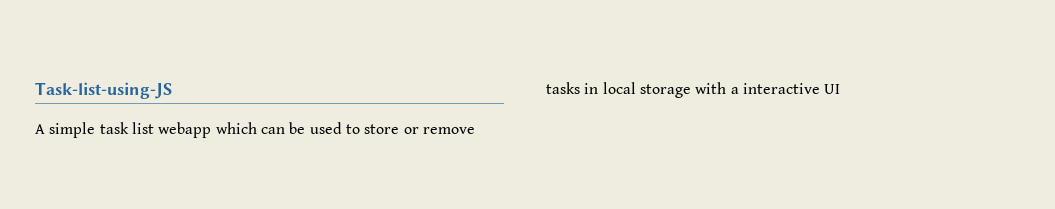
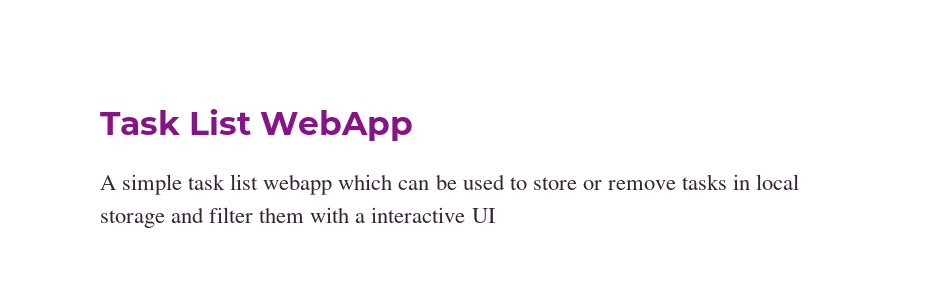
- Task-list-using-JS
+ Task List WebApp
- A simple task list webapp which can be used to store or remove tasks in local storage with a interactive UI
+ A simple task list webapp which can be used to store or remove tasks in local storage and filter them with a interactive UI

